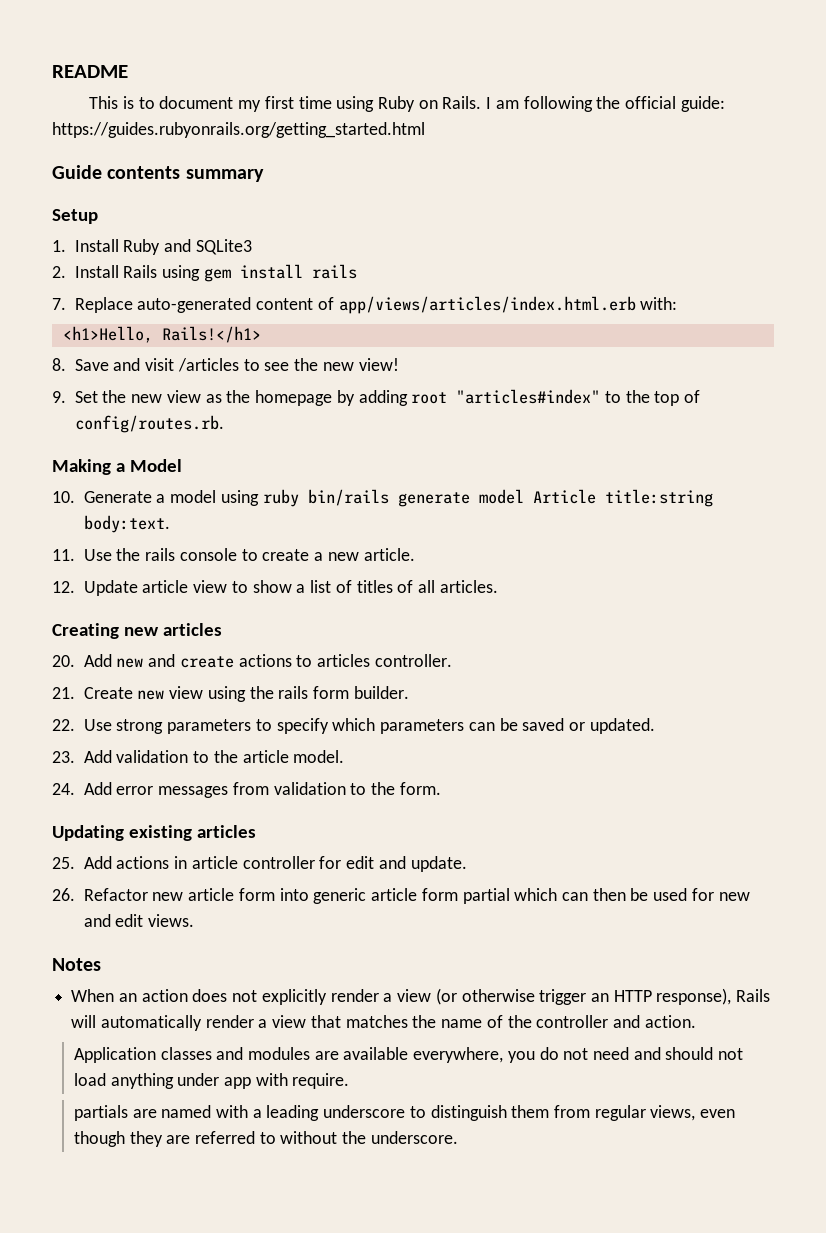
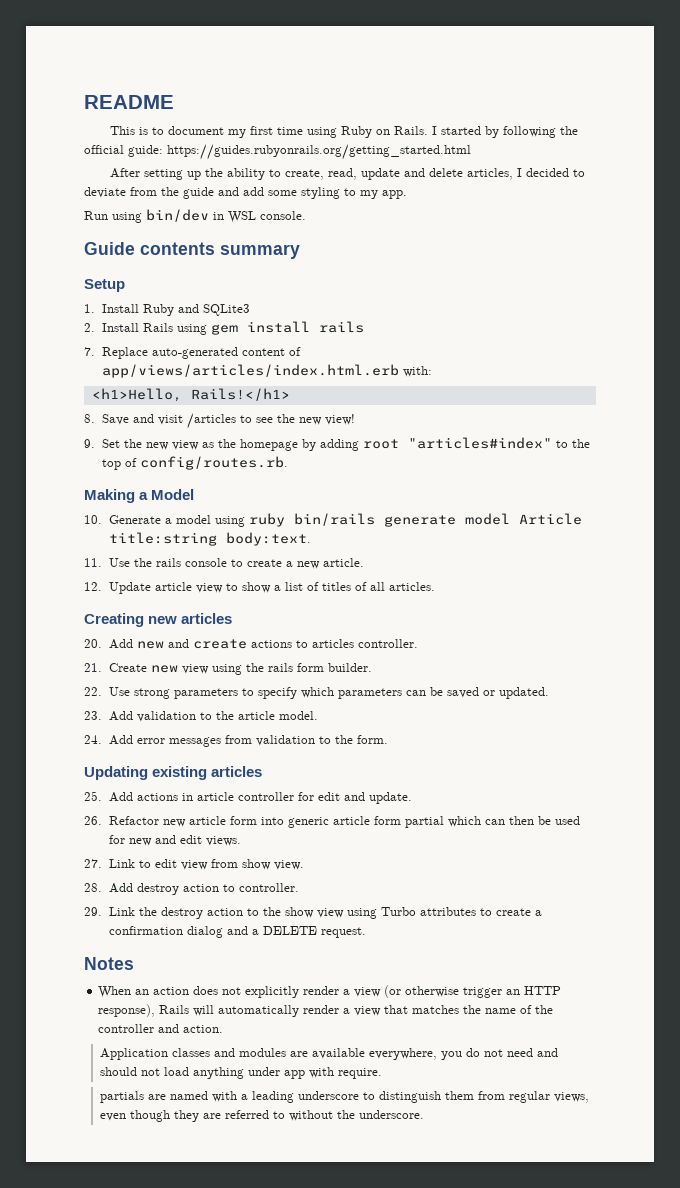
- I am following the official guide: https://guides.rubyonrails.org/getting_started.html
+ I started by following the official guide: https://guides.rubyonrails.org/getting_started.html
+ After setting up the ability to create, read, update and delete articles, I decided to deviate from the guide and add some styling to my app.
+ Run using bin/dev in WSL console.
+ 27. Link to edit view from show view.
+ 28. Add destroy action to controller.
+ 29. Link the destroy action to the show view using Turbo attributes to create a confirmation dialog and a DELETE request.

